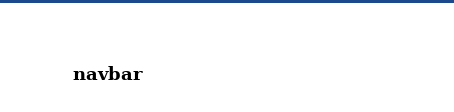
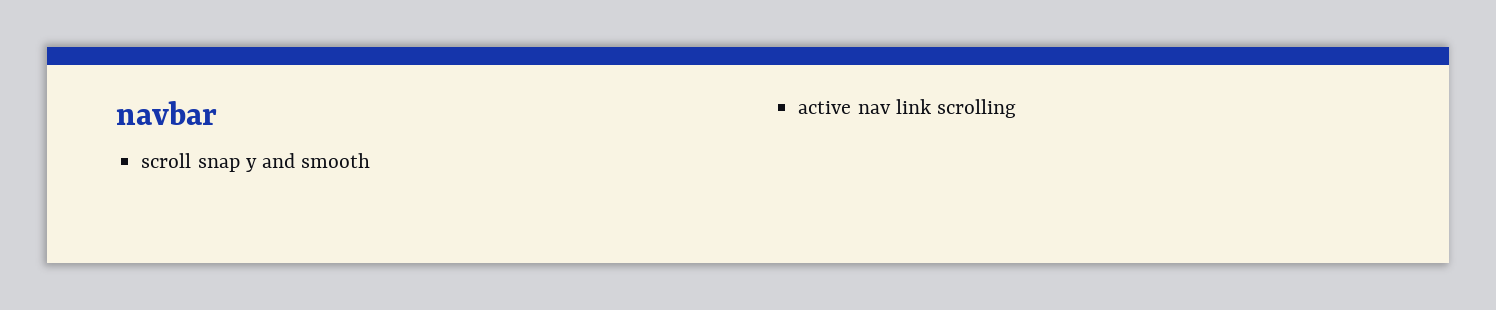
+ scroll snap y and smooth
+ active nav link scrolling

